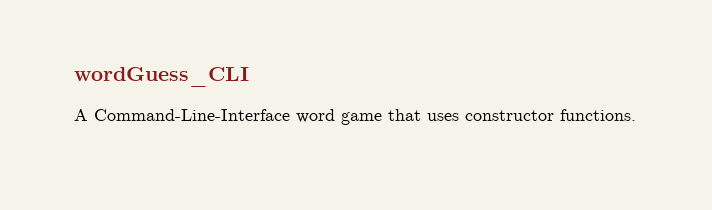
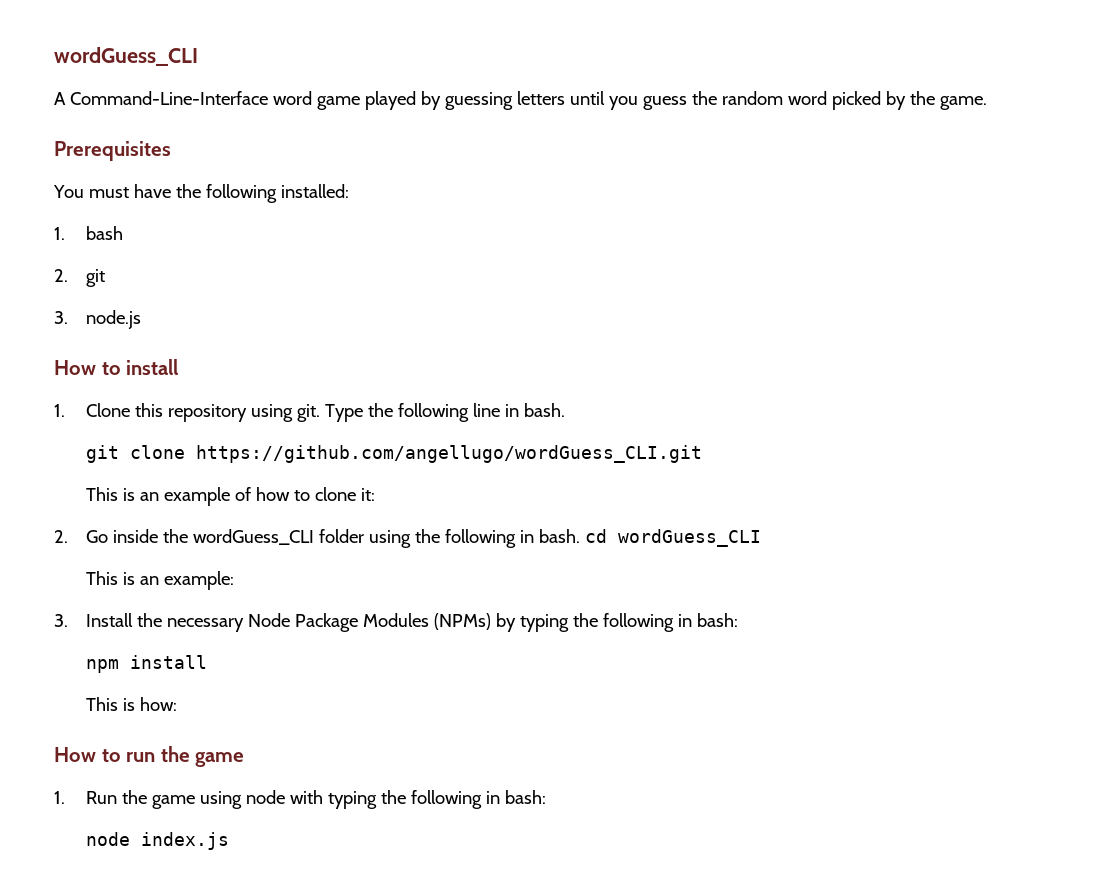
- A Command-Line-Interface word game that uses constructor functions.
+ A Command-Line-Interface word game played by guessing letters until you guess the random word picked by the game.
+ Prerequisites
+ You must have the following installed:
+ 1. bash
+ 2. git
+ 3. node.js
+ How to install
+ 1. Clone this repository using git. Type the following line in bash.
+ git clone https://github.com/angellugo/wordGuess_CLI.git
+ This is an example of how to clone it:
+ 2. Go inside the wordGuess_CLI folder using the following in bash. cd wordGuess_CLI
+ This is an example:
+ 3. Install the necessary Node Package Modules (NPMs) by typing the following in bash:
+ npm install
+ This is how:
+ How to run the game
+ 1. Run the game using node with typing the following in bash:
+ node index.js

